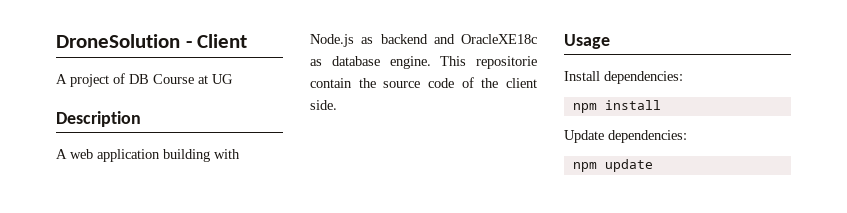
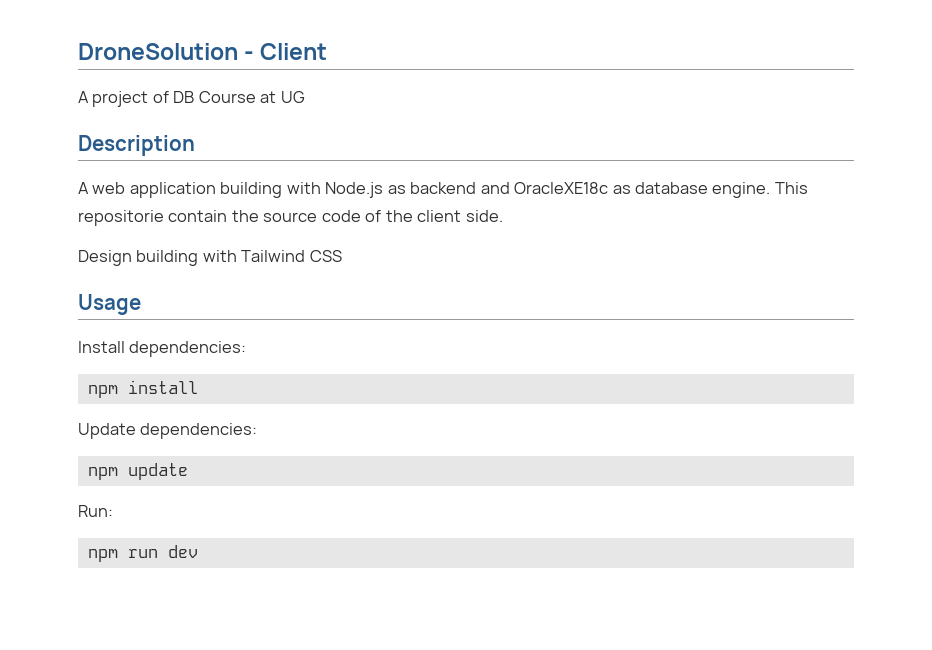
+ Design building with Tailwind CSS
+ Run:
+ npm run dev

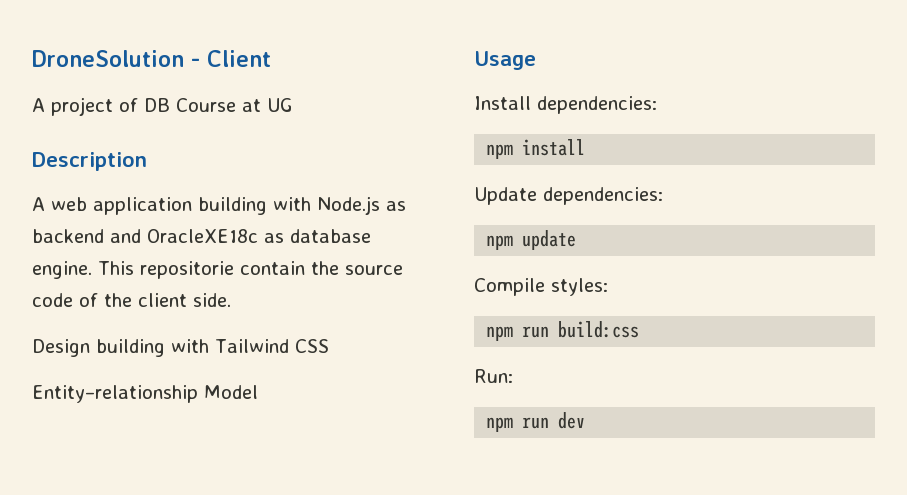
+ Entity–relationship Model
+ Compile styles:
+ npm run build:css

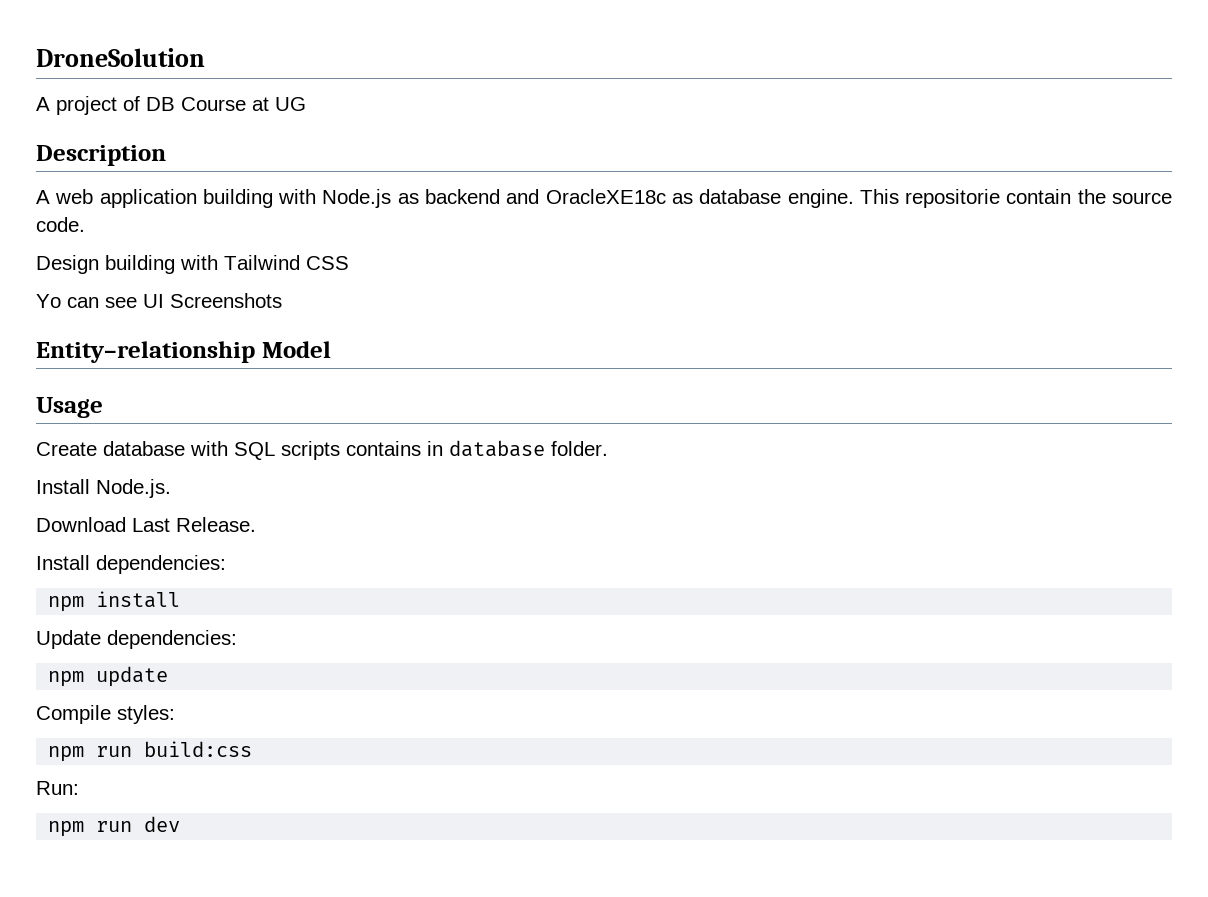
- DroneSolution - Client
+ DroneSolution
- This repositorie contain the source code of the client side.
+ This repositorie contain the source code.
+ Yo can see UI Screenshots
  Entity–relationship Model
  Usage
+ Create database with SQL scripts contains in database folder.
+ Install Node.js.
+ Download Last Release.

